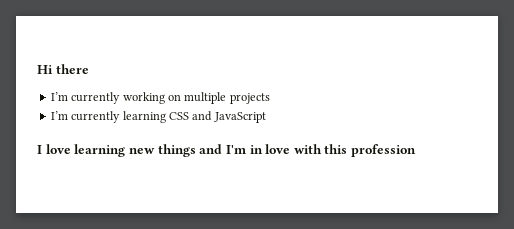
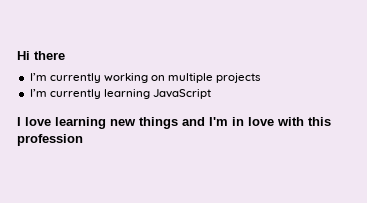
- I’m currently learning CSS and JavaScript
+ I’m currently learning JavaScript

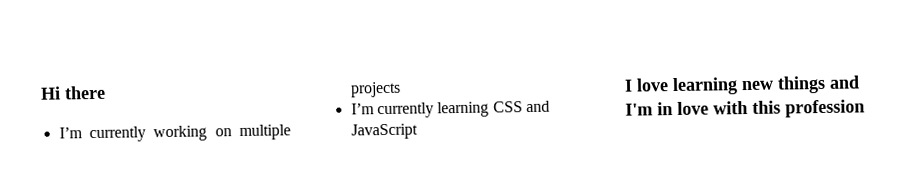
- I’m currently learning JavaScript
+ I’m currently learning CSS and JavaScript

